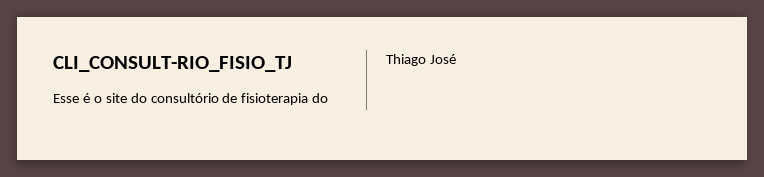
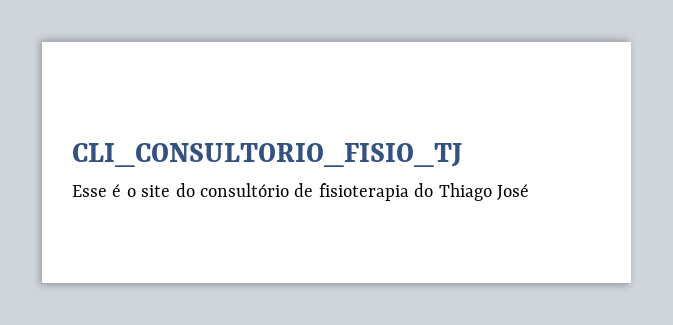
- CLI_CONSULT-RIO_FISIO_TJ
+ CLI_CONSULTORIO_FISIO_TJ

